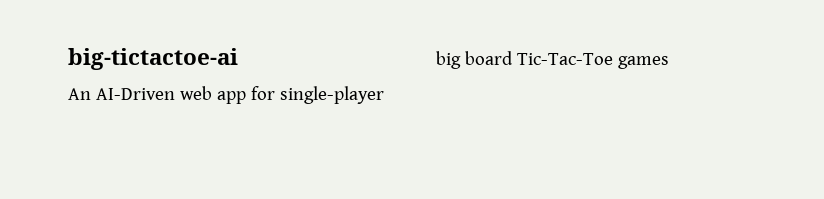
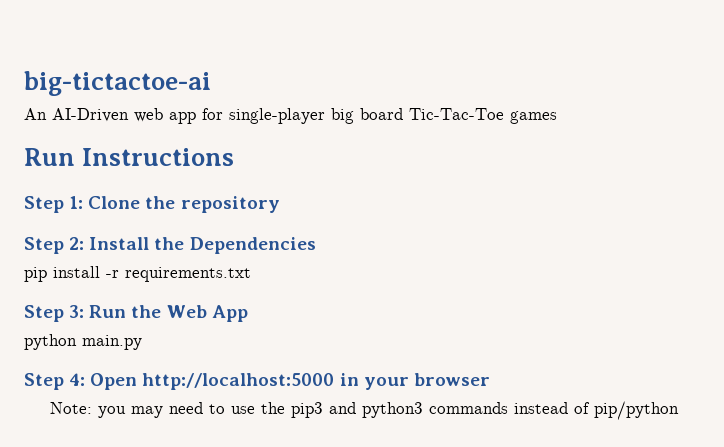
+ Run Instructions
+ Step 1: Clone the repository
+ Step 2: Install the Dependencies
+ pip install -r requirements.txt
+ Step 3: Run the Web App
+ python main.py
+ Step 4: Open http://localhost:5000 in your browser
+ Note: you may need to use the pip3 and python3 commands instead of pip/python

